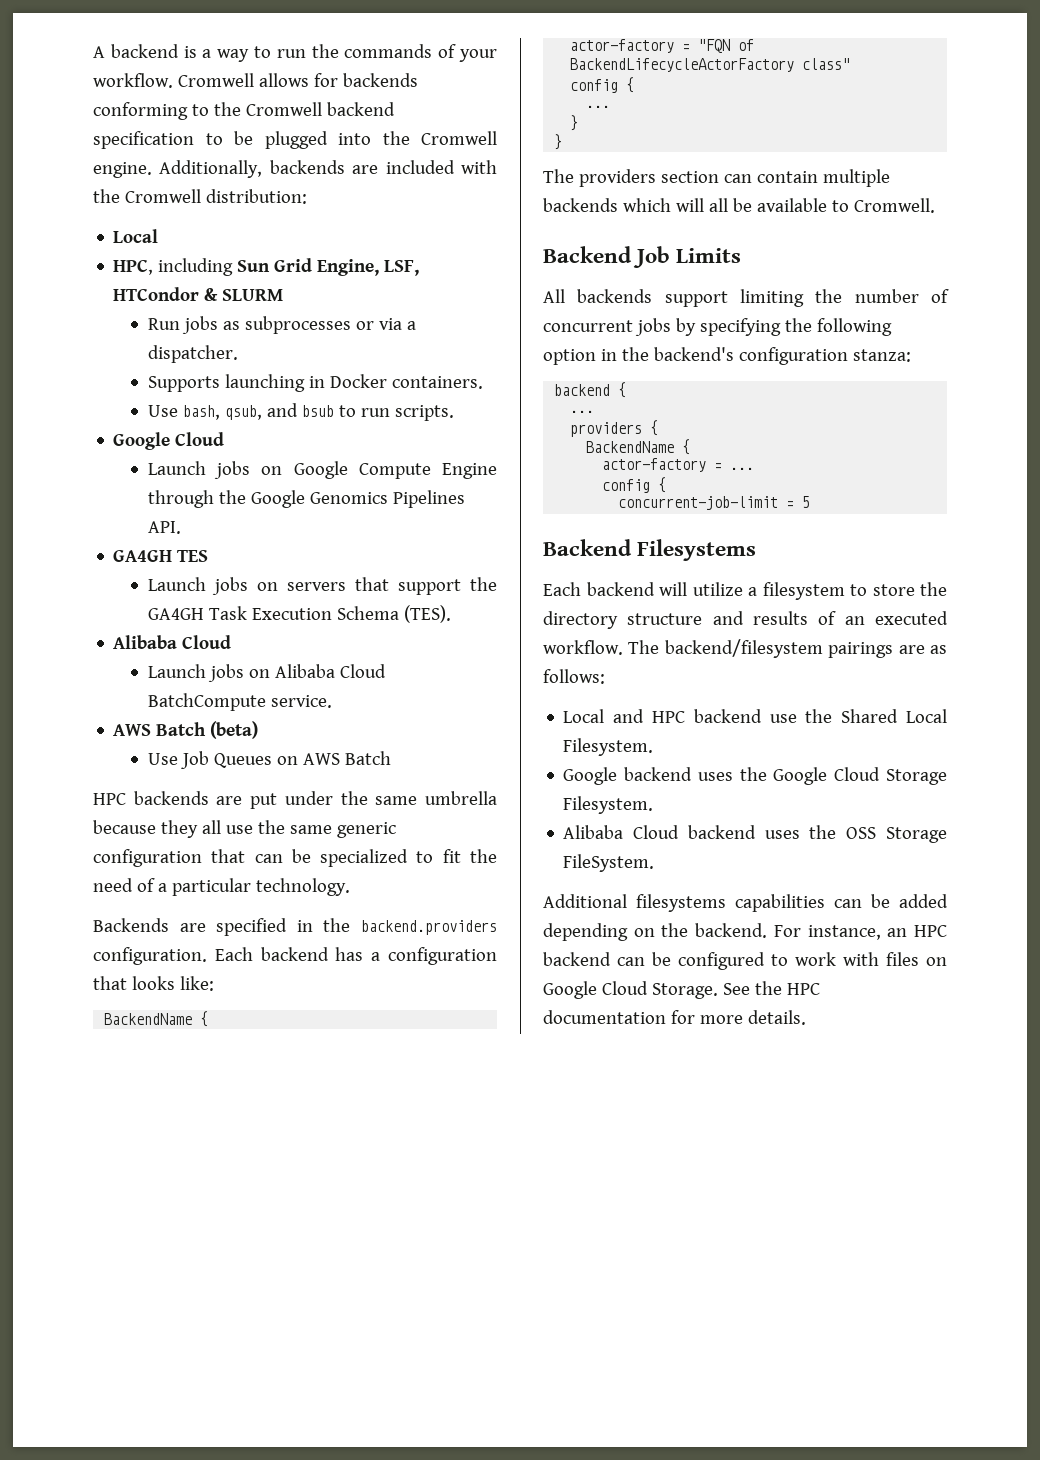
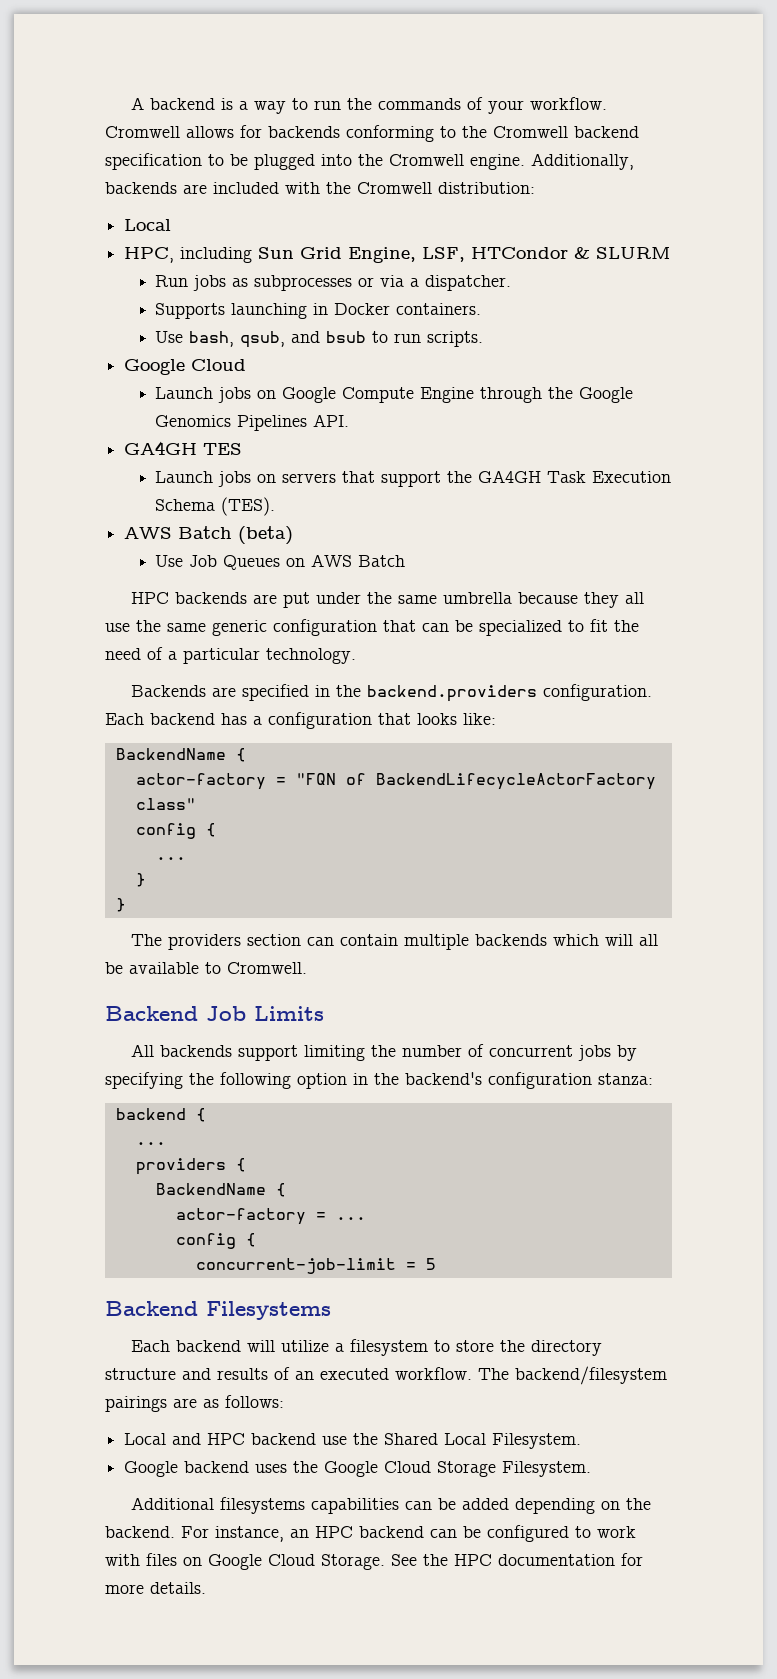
  Launch jobs on servers that support the GA4GH Task Execution Schema (TES).
- Alibaba Cloud
- Launch jobs on Alibaba Cloud BatchCompute service.
- Alibaba Cloud backend uses the OSS Storage FileSystem.

